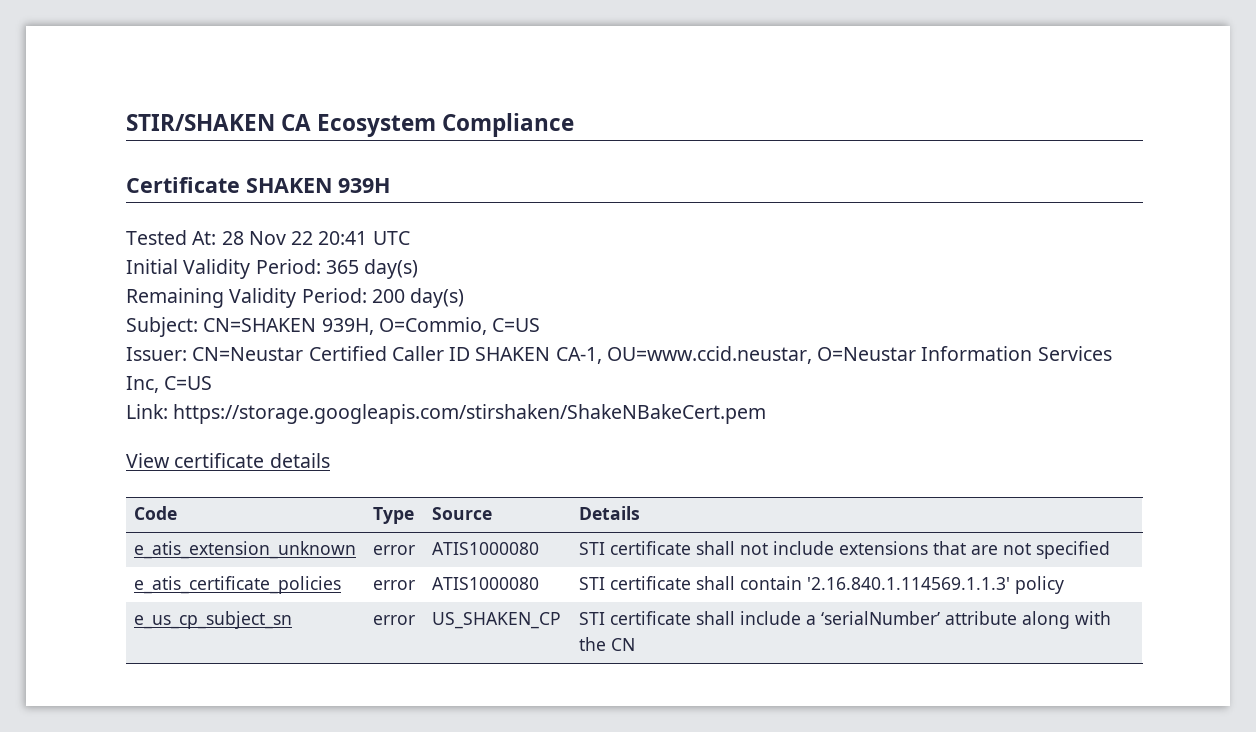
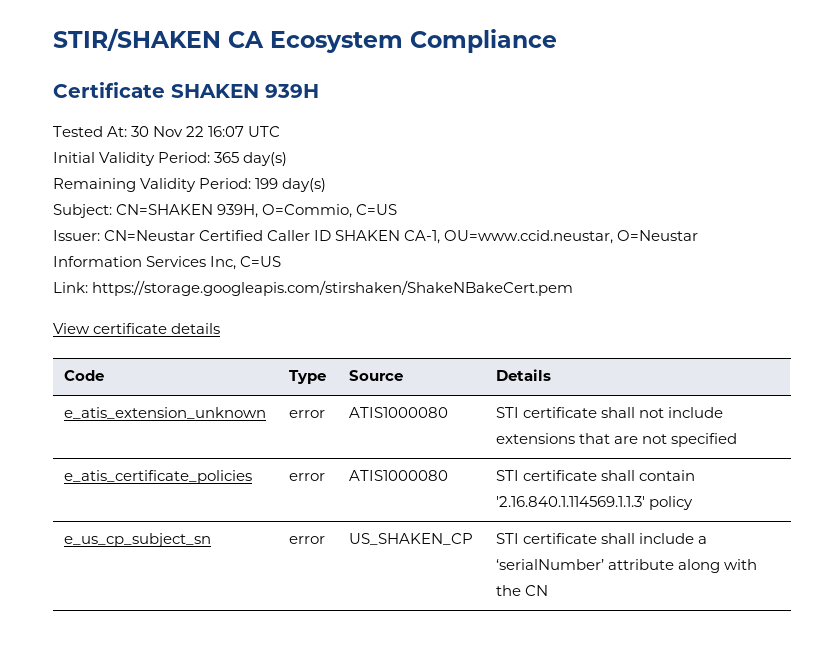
- Tested At: 28 Nov 22 20:41 UTC
+ Tested At: 30 Nov 22 16:07 UTC
- Remaining Validity Period: 200 day(s)
+ Remaining Validity Period: 199 day(s)

